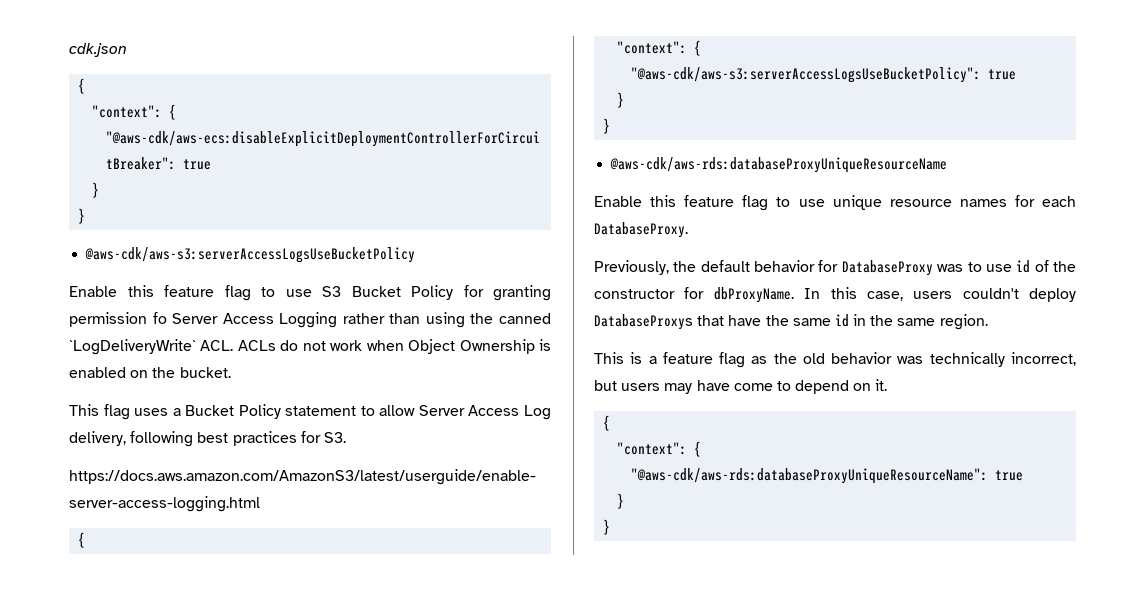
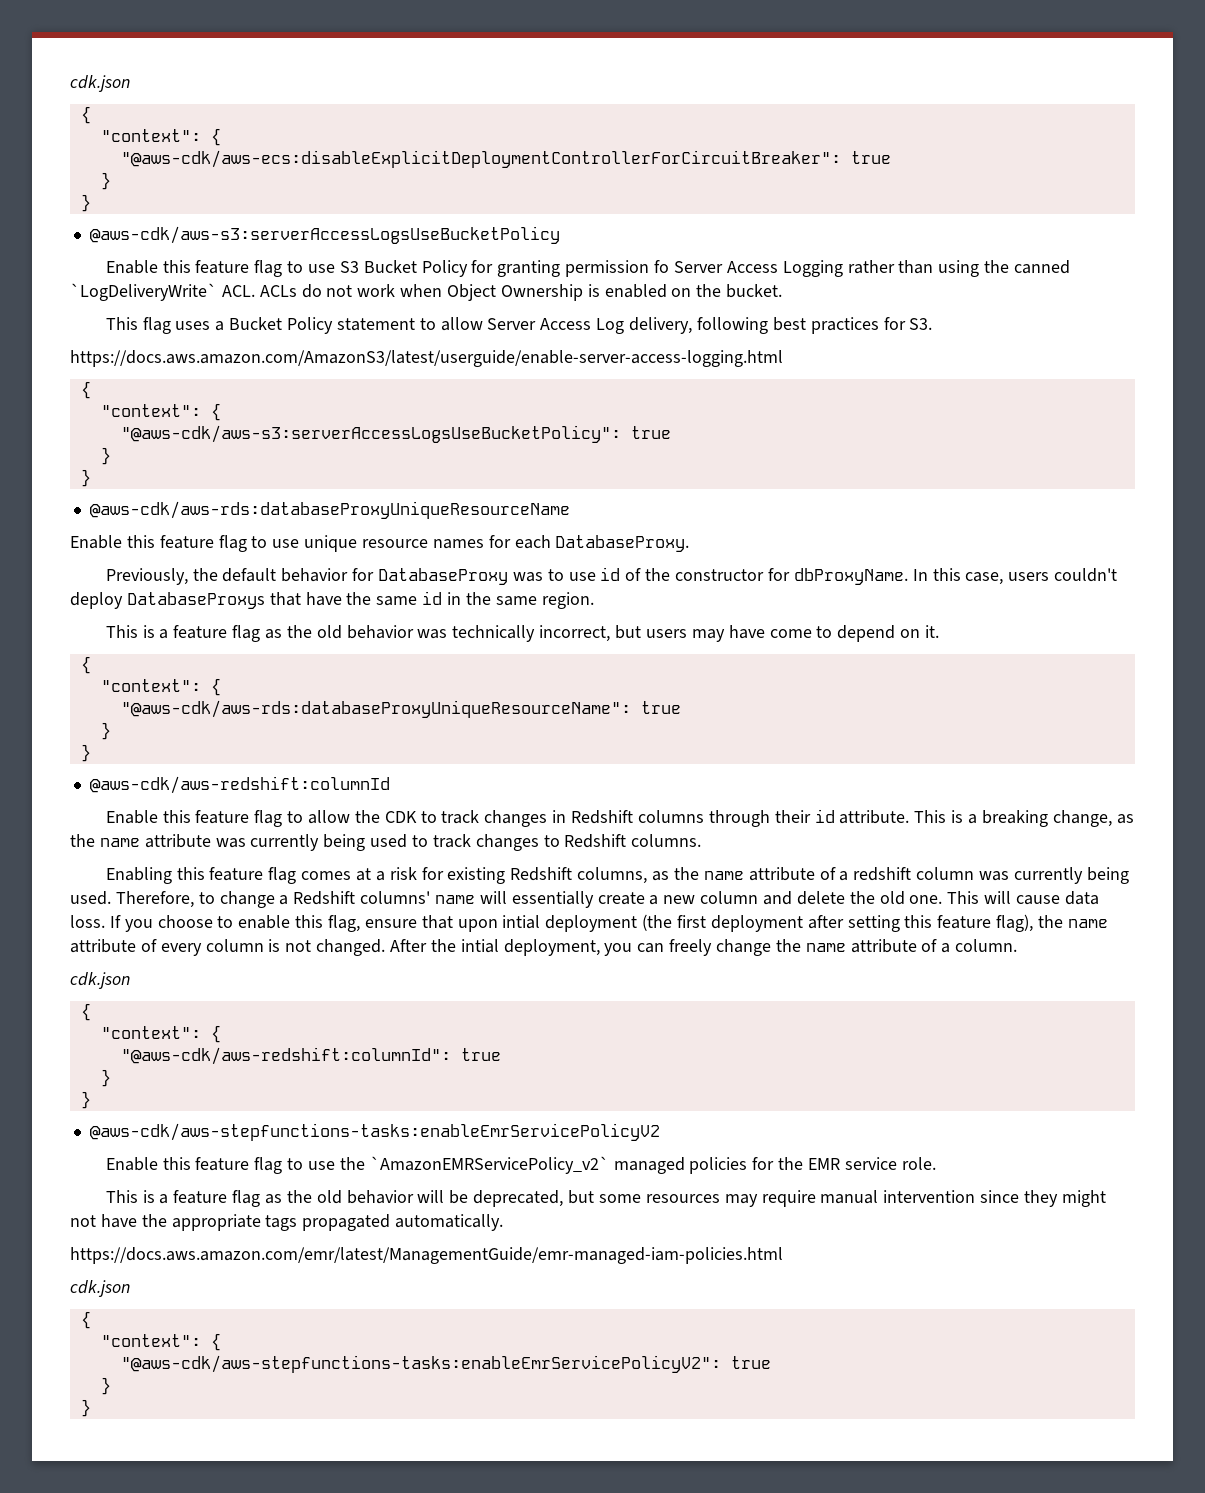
+ @aws-cdk/aws-redshift:columnId
+ Enable this feature flag to allow the CDK to track changes in Redshift columns through their id attribute. This is a breaking change, as the name attribute was currently being used to track changes to Redshift columns.
+ Enabling this feature flag comes at a risk for existing Redshift columns, as the name attribute of a redshift column was currently being used. Therefore, to change a Redshift columns' name will essentially create a new column and delete the old one. This will cause data loss. If you choose to enable this flag, ensure that upon intial deployment (the first deployment after setting this feature flag), the name attribute of every column is not changed. After the intial deployment, you can freely change the name attribute of a column.
+ cdk.json
+ {
+ "context": {
+ "@aws-cdk/aws-redshift:columnId": true
+ }
+ }
+ @aws-cdk/aws-stepfunctions-tasks:enableEmrServicePolicyV2
+ Enable this feature flag to use the `AmazonEMRServicePolicy_v2` managed policies for the EMR service role.
+ This is a feature flag as the old behavior will be deprecated, but some resources may require manual intervention since they might not have the appropriate tags propagated automatically.
+ https://docs.aws.amazon.com/emr/latest/ManagementGuide/emr-managed-iam-policies.html
+ cdk.json
+ {
+ "context": {
+ "@aws-cdk/aws-stepfunctions-tasks:enableEmrServicePolicyV2": true
+ }
+ }

